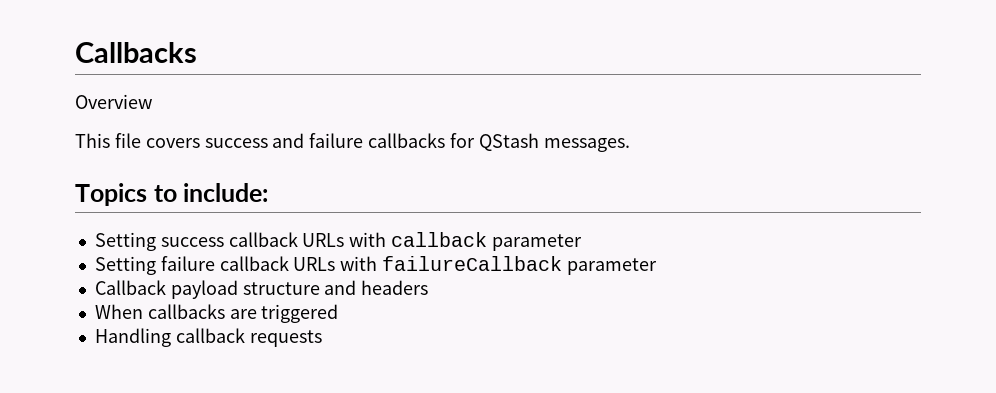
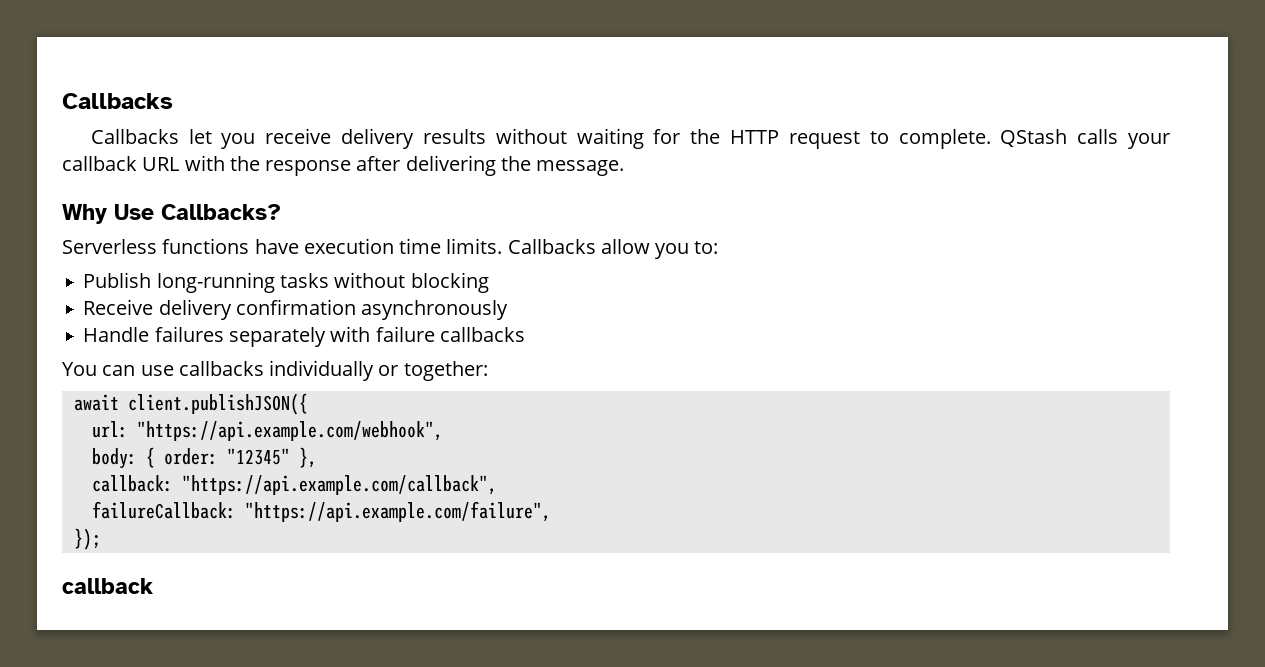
- Overview
- This file covers success and failure callbacks for QStash messages.
- Topics to include:
- Setting success callback URLs with callback parameter
- Setting failure callback URLs with failureCallback parameter
- Callback payload structure and headers
- When callbacks are triggered
- Handling callback requests
+ Callbacks let you receive delivery results without waiting for the HTTP request to complete. QStash calls your callback URL with the response after delivering the message.
+ Why Use Callbacks?
+ Serverless functions have execution time limits. Callbacks allow you to:
+ Publish long-running tasks without blocking
+ Receive delivery confirmation asynchronously
+ Handle failures separately with failure callbacks
+ You can use callbacks individually or together:
+ await client.publishJSON({
+ url: "https://api.example.com/webhook",
+ body: { order: "12345" },
+ callback: "https://api.example.com/callback",
+ failureCallback: "https://api.example.com/failure",
+ });
+ callback

